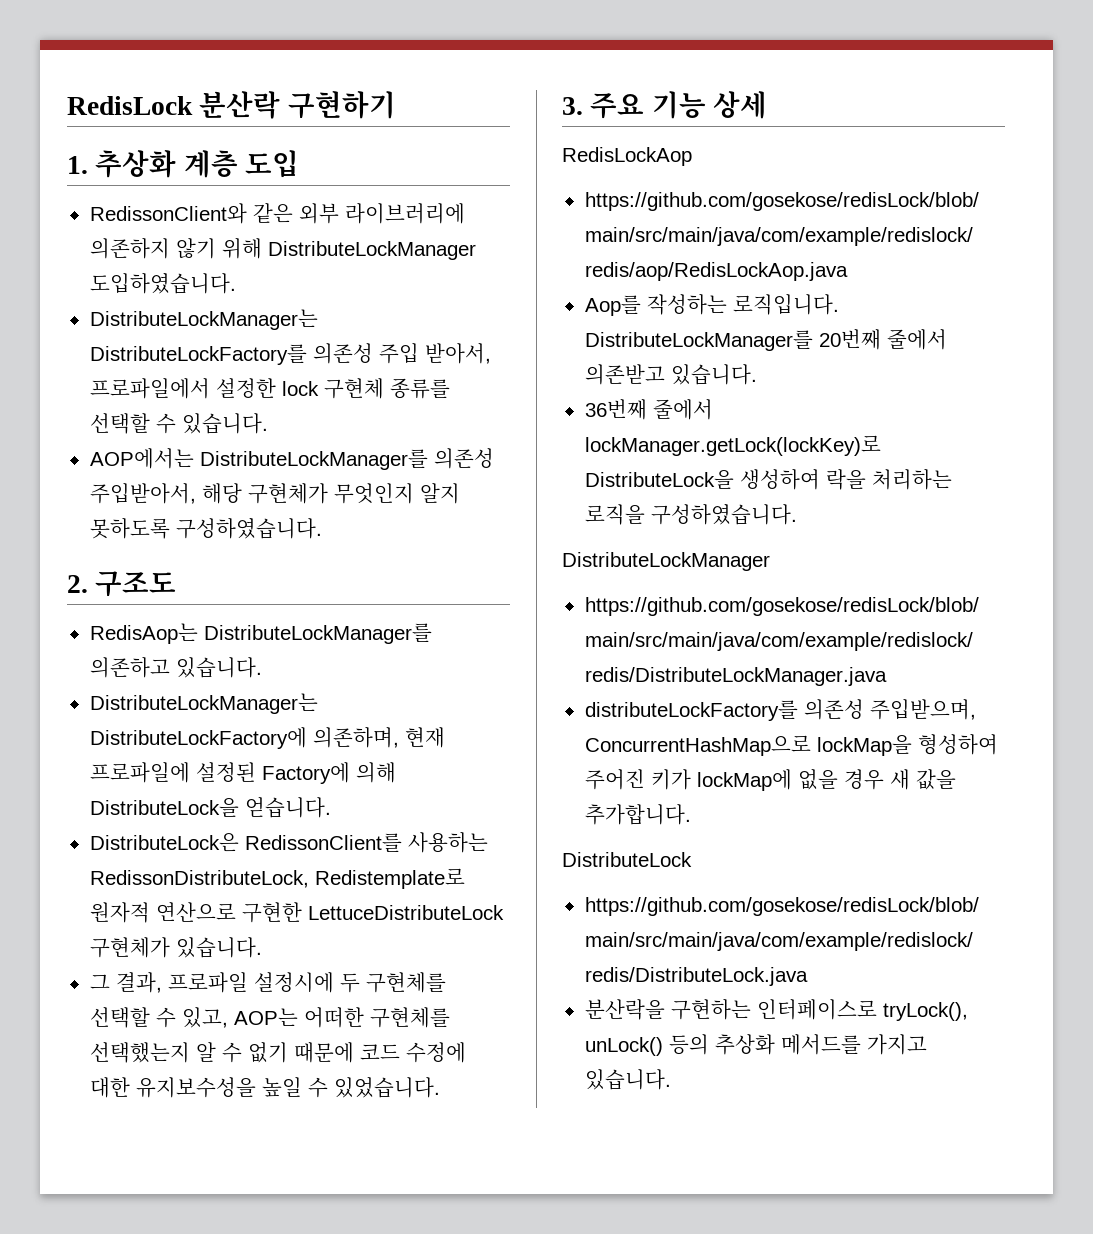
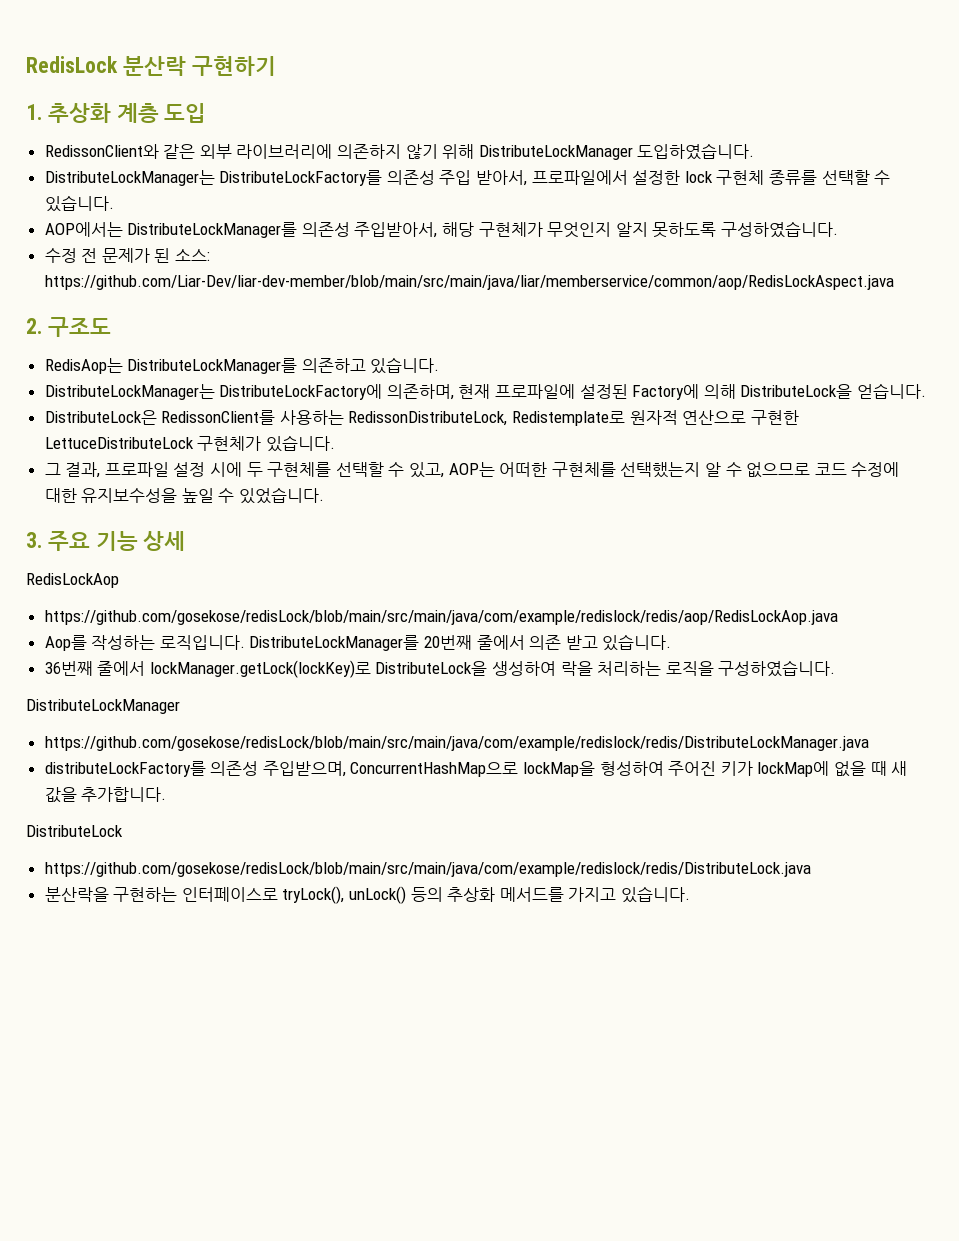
+ 수정 전 문제가 된 소스: https://github.com/Liar-Dev/liar-dev-member/blob/main/src/main/java/liar/memberservice/common/aop/RedisLockAspect.java
- 그 결과, 프로파일 설정시에 두 구현체를 선택할 수 있고, AOP는 어떠한 구현체를 선택했는지 알 수 없기 때문에 코드 수정에 대한 유지보수성을 높일 수 있었습니다.
+ 그 결과, 프로파일 설정 시에 두 구현체를 선택할 수 있고, AOP는 어떠한 구현체를 선택했는지 알 수 없으므로 코드 수정에 대한 유지보수성을 높일 수 있었습니다.
- DistributeLockManager를 20번째 줄에서 의존받고 있습니다.
+ DistributeLockManager를 20번째 줄에서 의존 받고 있습니다.
- distributeLockFactory를 의존성 주입받으며, ConcurrentHashMap으로 lockMap을 형성하여 주어진 키가 lockMap에 없을 경우 새 값을 추가합니다.
+ distributeLockFactory를 의존성 주입받으며, ConcurrentHashMap으로 lockMap을 형성하여 주어진 키가 lockMap에 없을 때 새 값을 추가합니다.

